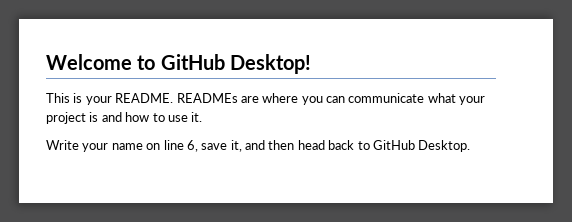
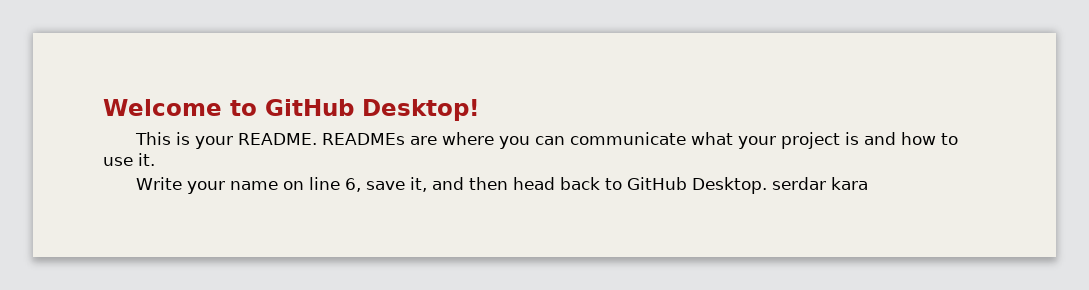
- Write your name on line 6, save it, and then head back to GitHub Desktop.
+ Write your name on line 6, save it, and then head back to GitHub Desktop. serdar kara

